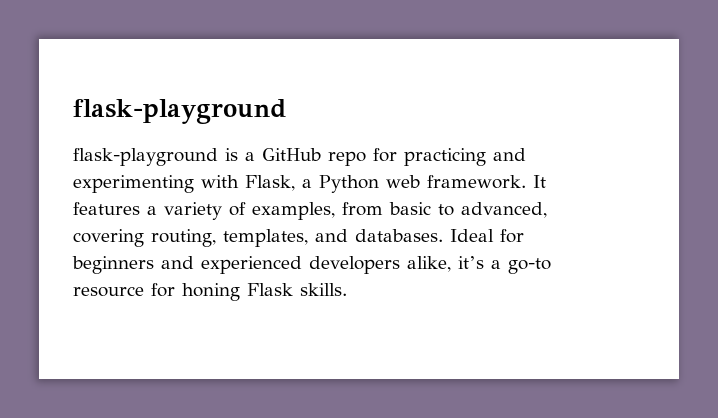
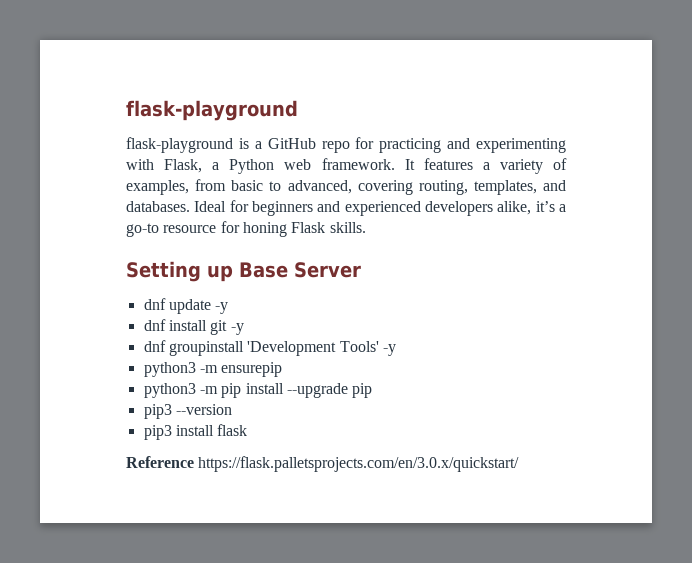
+ Setting up Base Server
+ dnf update -y
+ dnf install git -y
+ dnf groupinstall 'Development Tools' -y
+ python3 -m ensurepip
+ python3 -m pip install --upgrade pip
+ pip3 --version
+ pip3 install flask
+ Reference https://flask.palletsprojects.com/en/3.0.x/quickstart/

